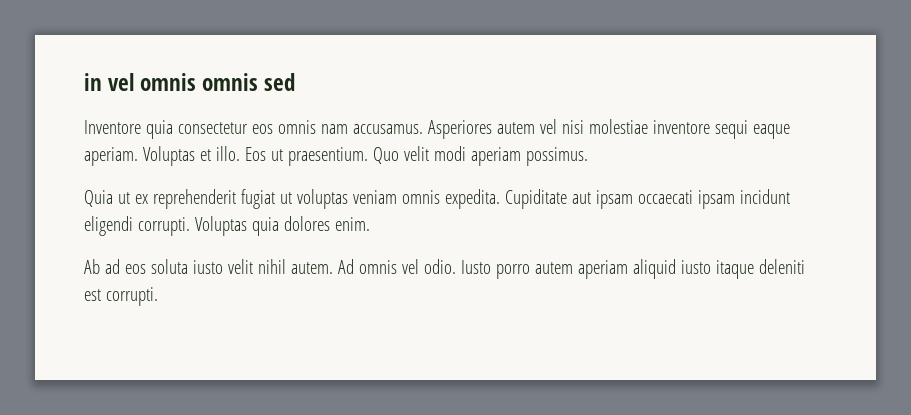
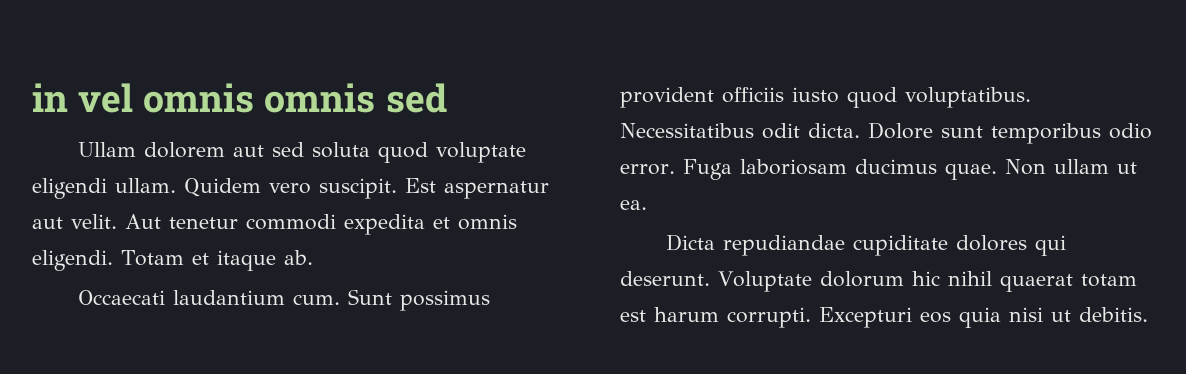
- Inventore quia consectetur eos omnis nam accusamus. Asperiores autem vel nisi molestiae inventore sequi eaque aperiam. Voluptas et illo. Eos ut praesentium. Quo velit modi aperiam possimus.
- Quia ut ex reprehenderit fugiat ut voluptas veniam omnis expedita. Cupiditate aut ipsam occaecati ipsam incidunt eligendi corrupti. Voluptas quia dolores enim.
- Ab ad eos soluta iusto velit nihil autem. Ad omnis vel odio. Iusto porro autem aperiam aliquid iusto itaque deleniti est corrupti.
+ Ullam dolorem aut sed soluta quod voluptate eligendi ullam. Quidem vero suscipit. Est aspernatur aut velit. Aut tenetur commodi expedita et omnis eligendi. Totam et itaque ab.
+ Occaecati laudantium cum. Sunt possimus provident officiis iusto quod voluptatibus. Necessitatibus odit dicta. Dolore sunt temporibus odio error. Fuga laboriosam ducimus quae. Non ullam ut ea.
+ Dicta repudiandae cupiditate dolores qui deserunt. Voluptate dolorum hic nihil quaerat totam est harum corrupti. Excepturi eos quia nisi ut debitis.

